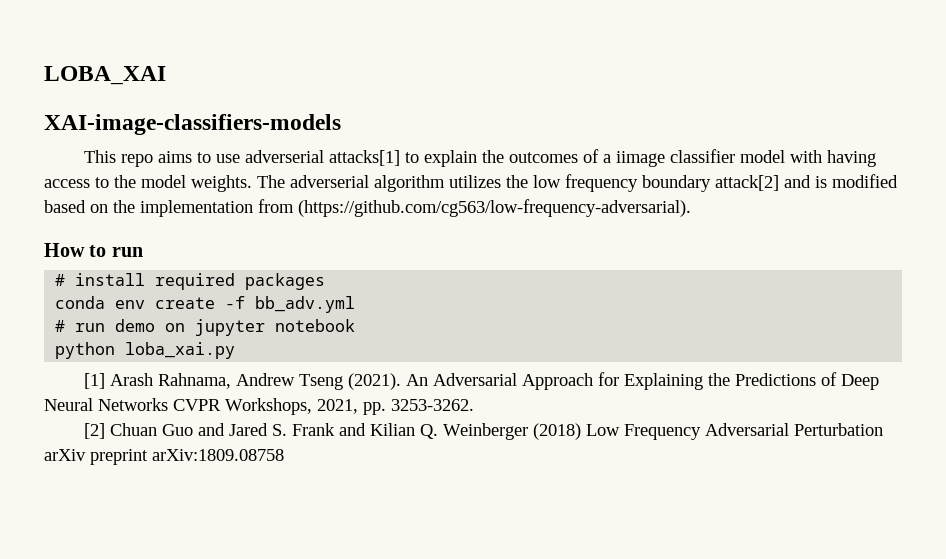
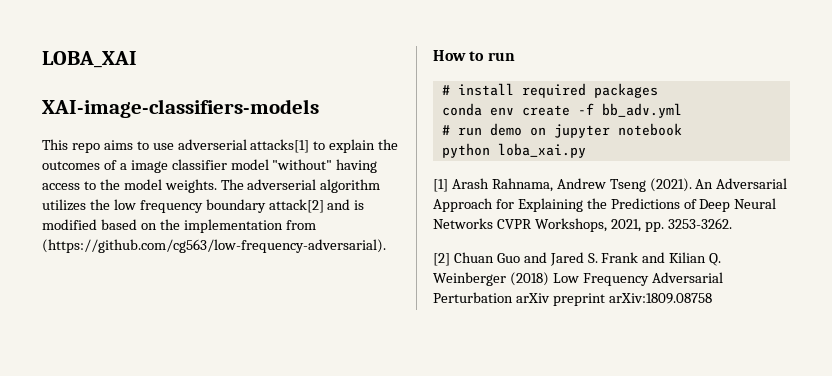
- This repo aims to use adverserial attacks[1] to explain the outcomes of a iimage classifier model with having access to the model weights.
+ This repo aims to use adverserial attacks[1] to explain the outcomes of a image classifier model "without" having access to the model weights.

